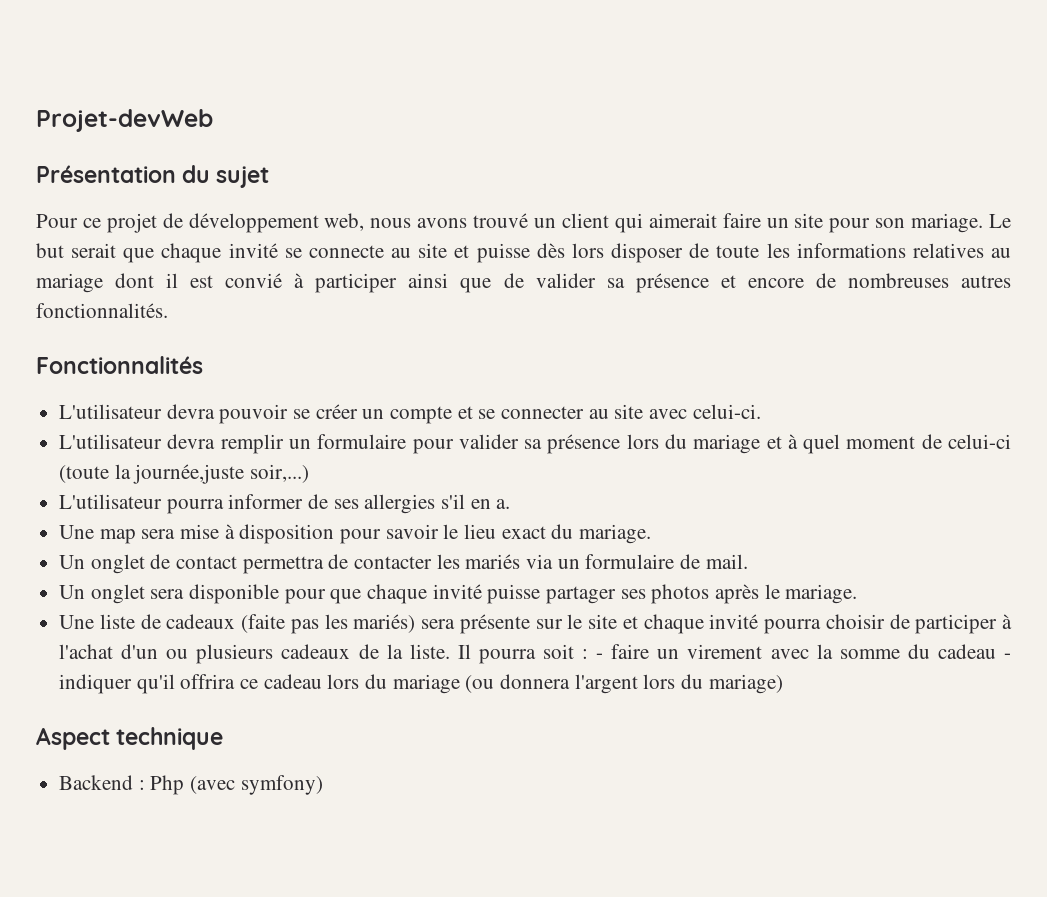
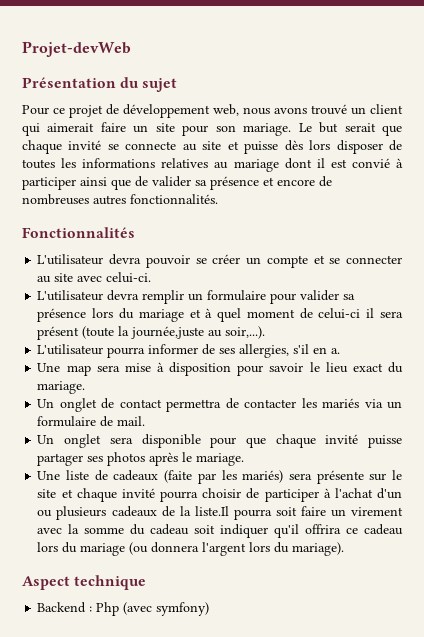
- Le but serait que chaque invité se connecte au site et puisse dès lors disposer de toute les informations relatives au mariage dont il est convié à participer ainsi que de valider sa présence et encore de nombreuses autres fonctionnalités.
+ Le but serait que chaque invité se connecte au site et puisse dès lors disposer de toutes les informations relatives au mariage dont il est convié à participer ainsi que de valider sa présence et encore de nombreuses autres fonctionnalités.
- L'utilisateur devra remplir un formulaire pour valider sa présence lors du mariage et à quel moment de celui-ci (toute la journée,juste soir,...)
+ L'utilisateur devra remplir un formulaire pour valider sa présence lors du mariage et à quel moment de celui-ci il sera présent (toute la journée,juste au soir,...).
- L'utilisateur pourra informer de ses allergies s'il en a.
+ L'utilisateur pourra informer de ses allergies, s'il en a.
- Une liste de cadeaux (faite pas les mariés) sera présente sur le site et chaque invité pourra choisir de participer à l'achat d'un ou plusieurs cadeaux de la liste. Il pourra soit : - faire un virement avec la somme du cadeau - indiquer qu'il offrira ce cadeau lors du mariage (ou donnera l'argent lors du mariage)
+ Une liste de cadeaux (faite par les mariés) sera présente sur le site et chaque invité pourra choisir de participer à l'achat d'un ou plusieurs cadeaux de la liste.Il pourra soit faire un virement avec la somme du cadeau soit indiquer qu'il offrira ce cadeau lors du mariage (ou donnera l'argent lors du mariage).

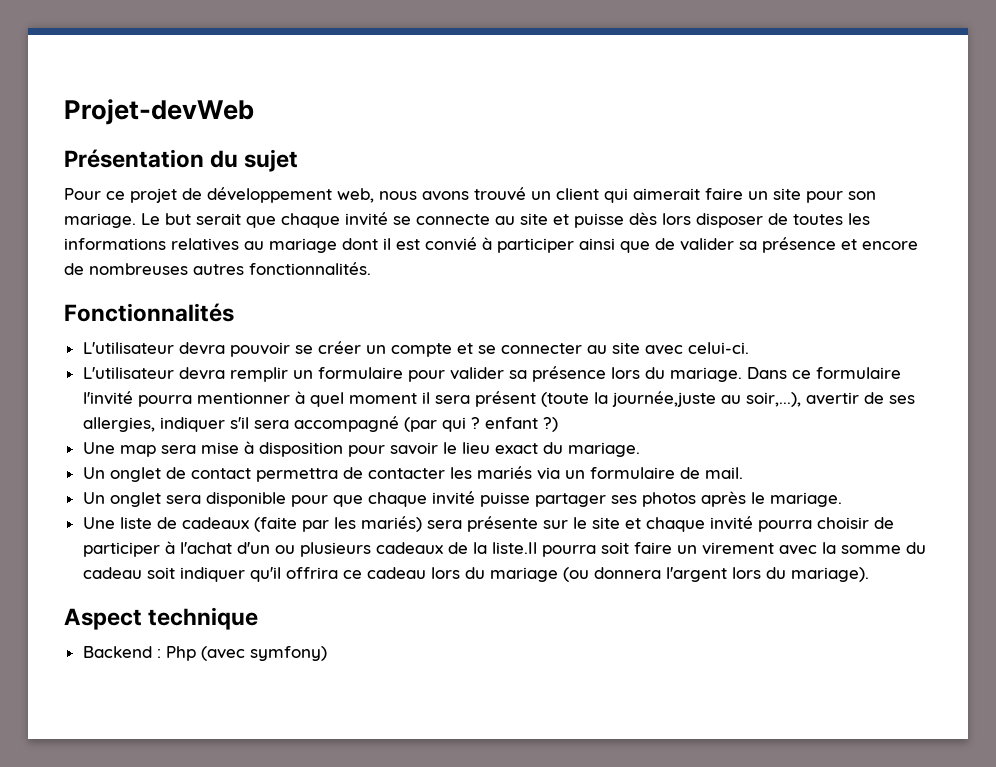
- L'utilisateur devra remplir un formulaire pour valider sa présence lors du mariage et à quel moment de celui-ci il sera présent (toute la journée,juste au soir,...).
- L'utilisateur pourra informer de ses allergies, s'il en a.
+ L'utilisateur devra remplir un formulaire pour valider sa présence lors du mariage. Dans ce formulaire l'invité pourra mentionner à quel moment il sera présent (toute la journée,juste au soir,...), avertir de ses allergies, indiquer s'il sera accompagné (par qui ? enfant ?)

